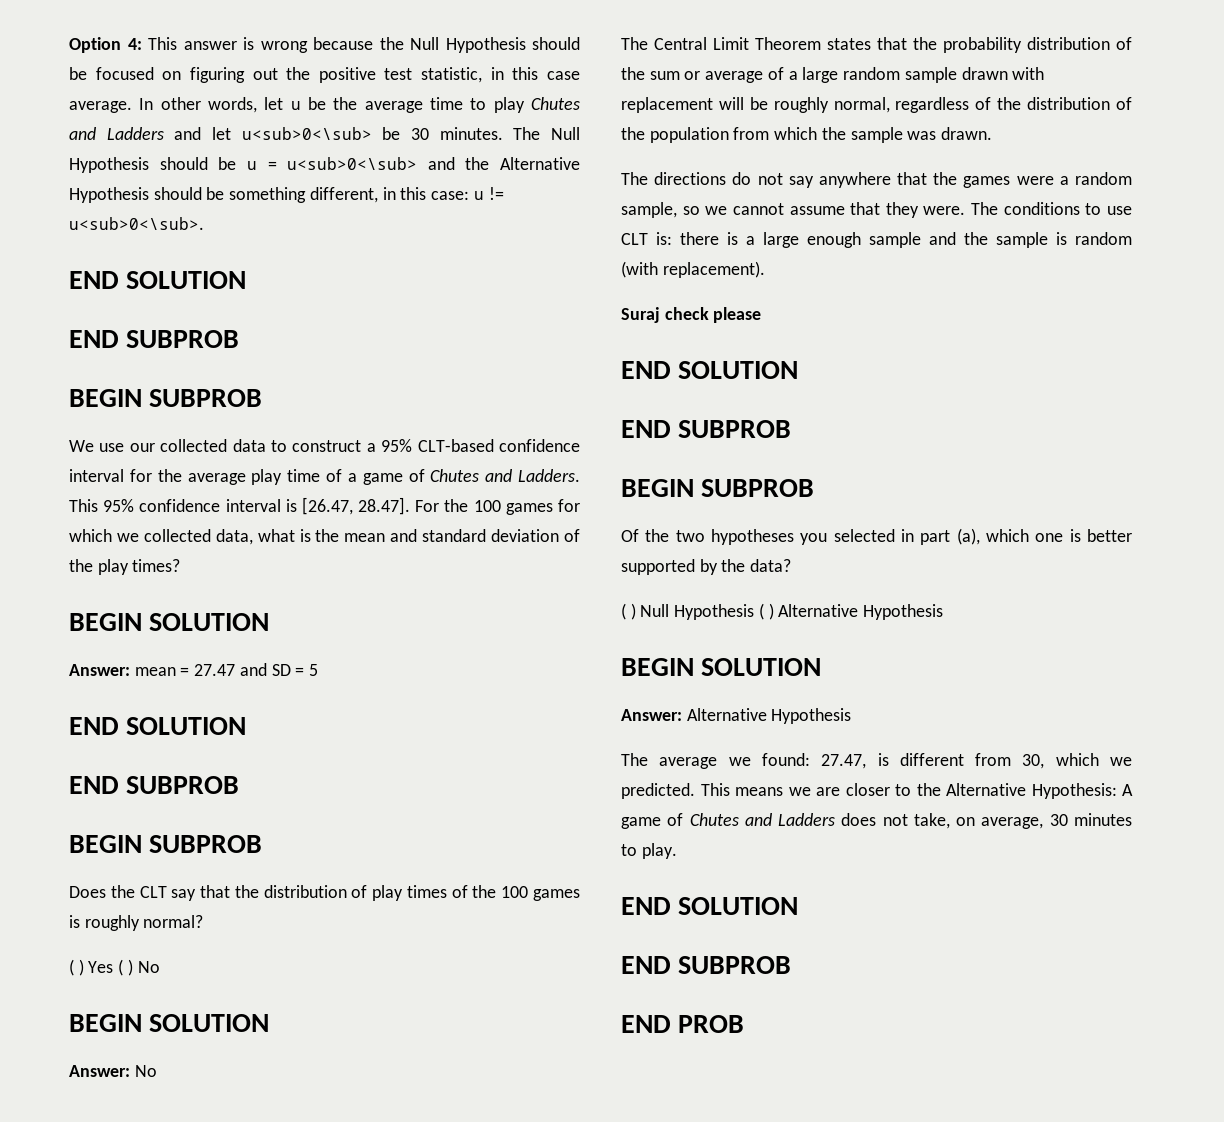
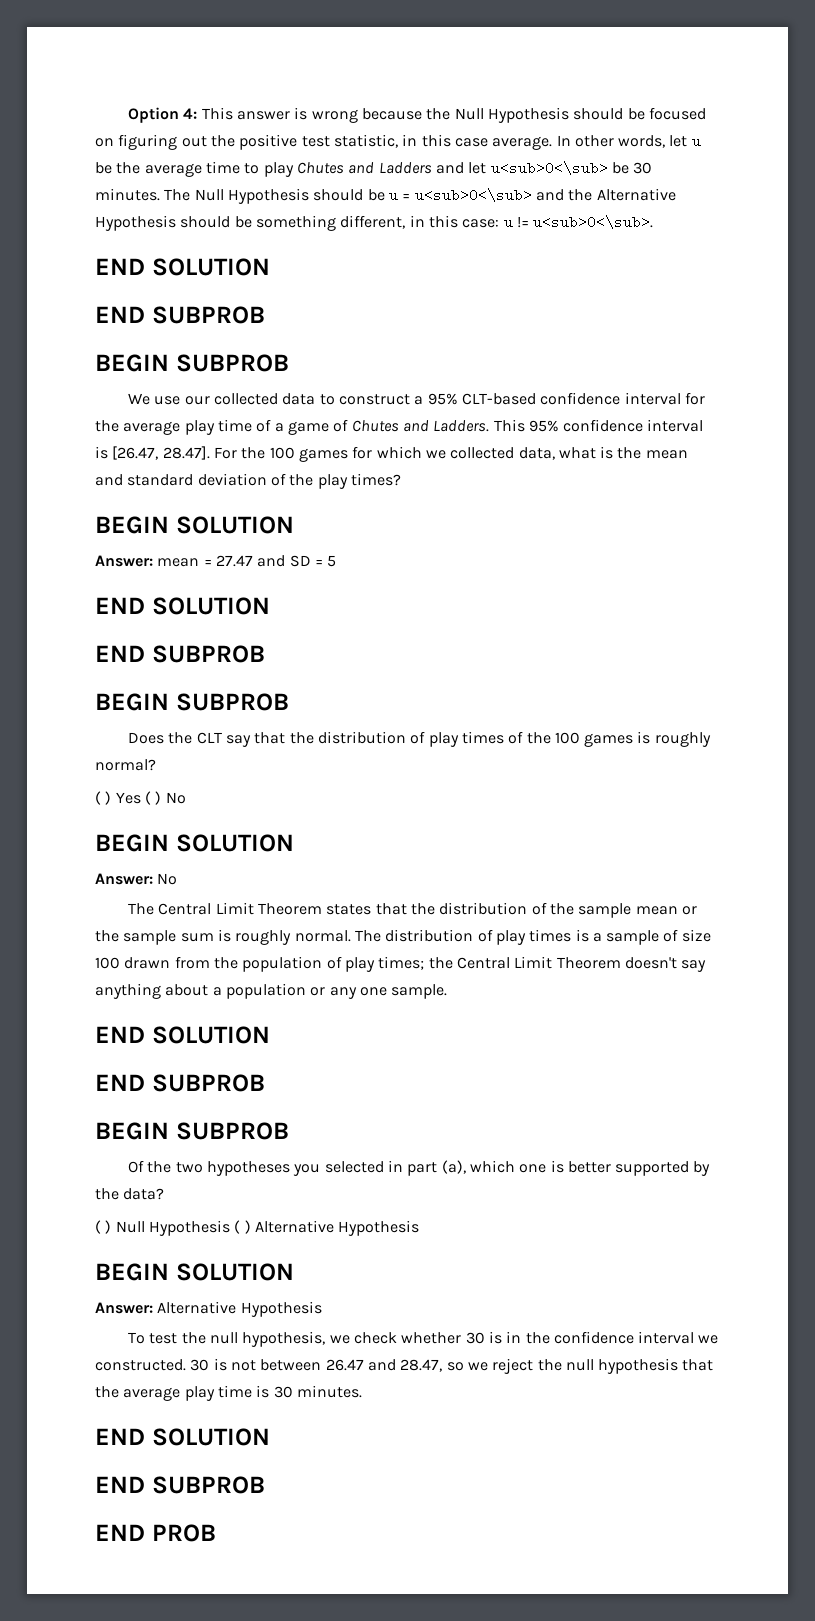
- The Central Limit Theorem states that the probability distribution of the sum or average of a large random sample drawn with replacement will be roughly normal, regardless of the distribution of the population from which the sample was drawn.
- The directions do not say anywhere that the games were a random sample, so we cannot assume that they were. The conditions to use CLT is: there is a large enough sample and the sample is random (with replacement).
- Suraj check please
+ The Central Limit Theorem states that the distribution of the sample mean or the sample sum is roughly normal. The distribution of play times is a sample of size 100 drawn from the population of play times; the Central Limit Theorem doesn't say anything about a population or any one sample.
- The average we found: 27.47, is different from 30, which we predicted. This means we are closer to the Alternative Hypothesis: A game of Chutes and Ladders does not take, on average, 30 minutes to play.
+ To test the null hypothesis, we check whether 30 is in the confidence interval we constructed. 30 is not between 26.47 and 28.47, so we reject the null hypothesis that the average play time is 30 minutes.

